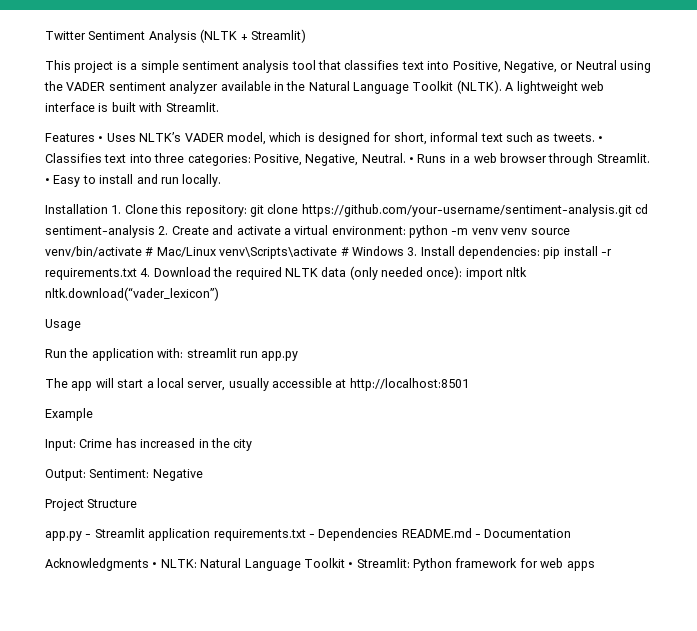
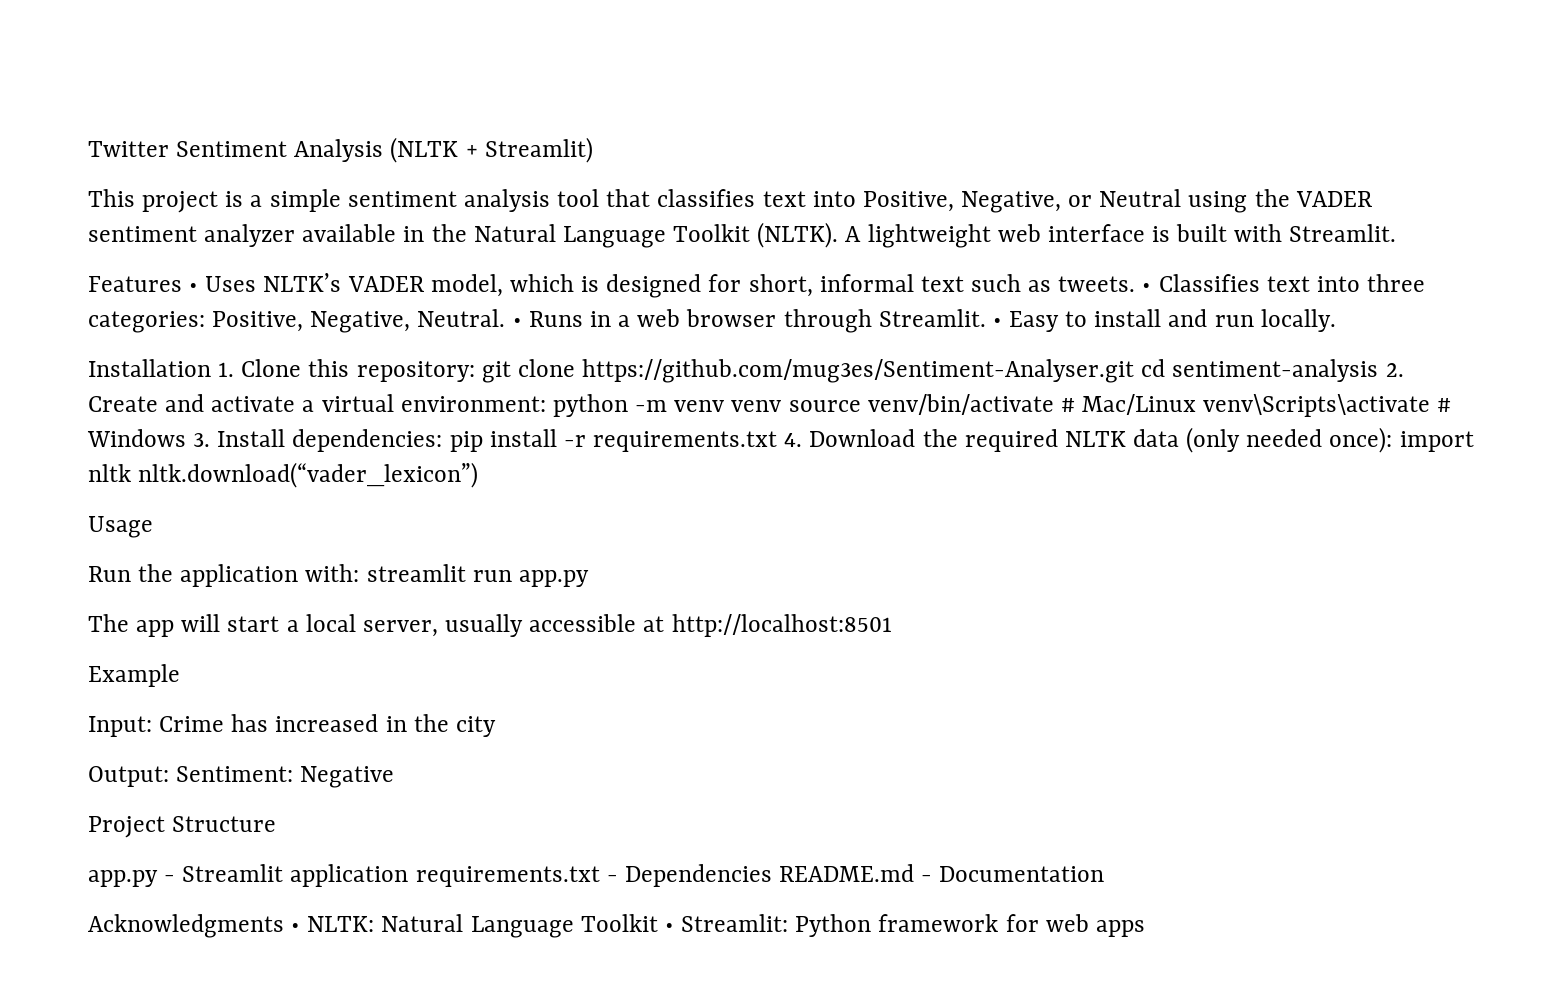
- Installation 1. Clone this repository: git clone https://github.com/your-username/sentiment-analysis.git cd sentiment-analysis 2. Create and activate a virtual environment: python -m venv venv source venv/bin/activate # Mac/Linux venv\Scripts\activate # Windows 3. Install dependencies: pip install -r requirements.txt 4. Download the required NLTK data (only needed once): import nltk nltk.download(“vader_lexicon”)
+ Installation 1. Clone this repository: git clone https://github.com/mug3es/Sentiment-Analyser.git cd sentiment-analysis 2. Create and activate a virtual environment: python -m venv venv source venv/bin/activate # Mac/Linux venv\Scripts\activate # Windows 3. Install dependencies: pip install -r requirements.txt 4. Download the required NLTK data (only needed once): import nltk nltk.download(“vader_lexicon”)

